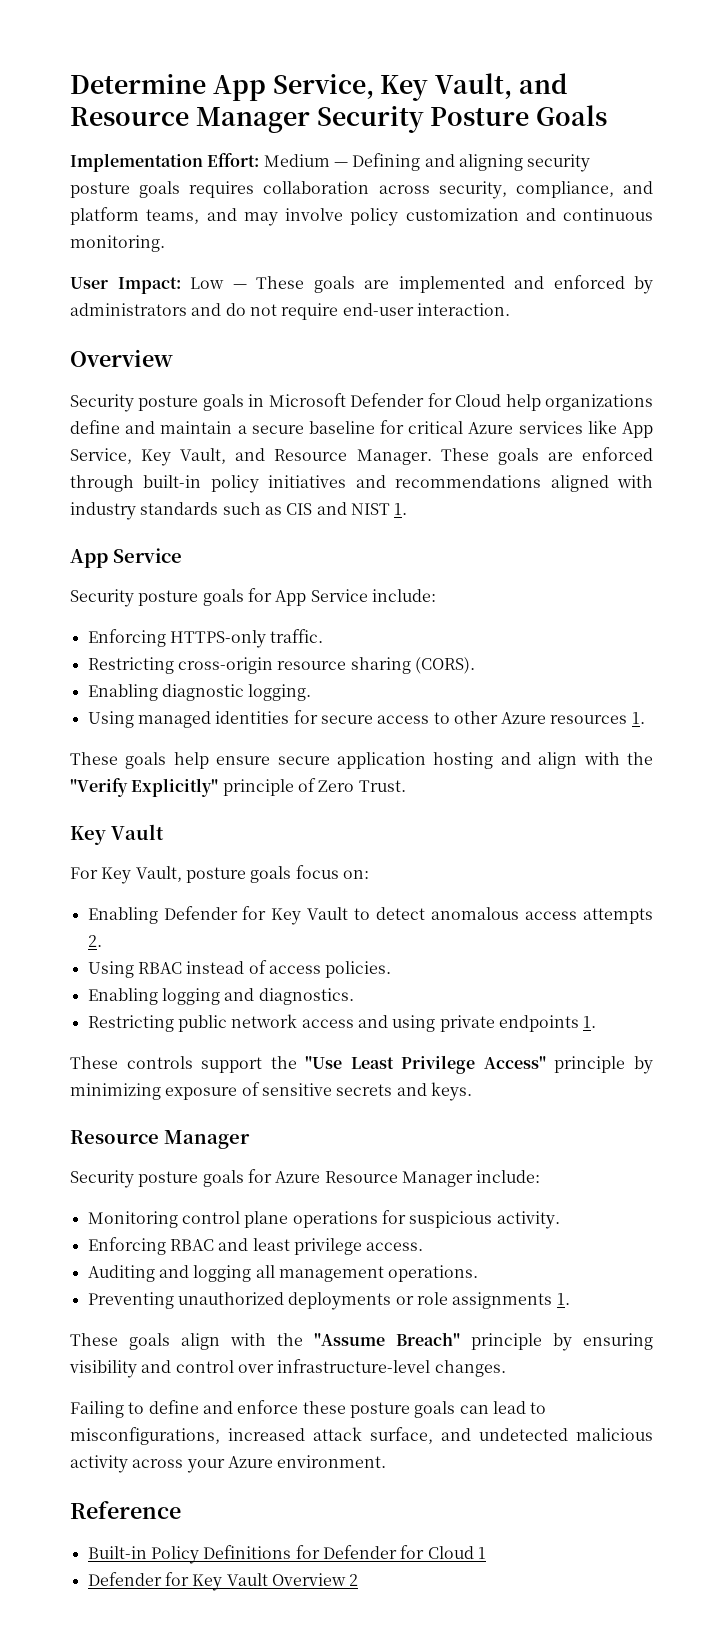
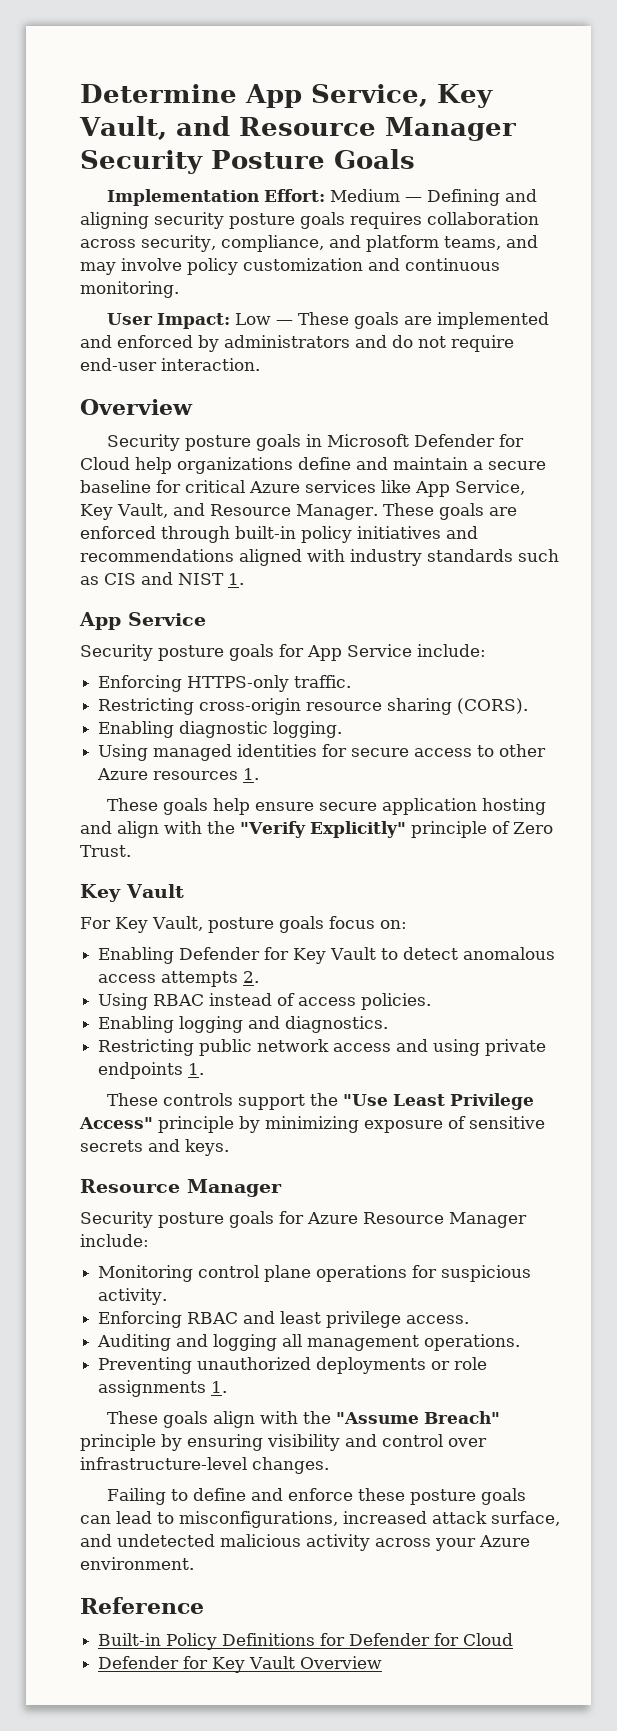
- Built-in Policy Definitions for Defender for Cloud 1
+ Built-in Policy Definitions for Defender for Cloud
- Defender for Key Vault Overview 2
+ Defender for Key Vault Overview

